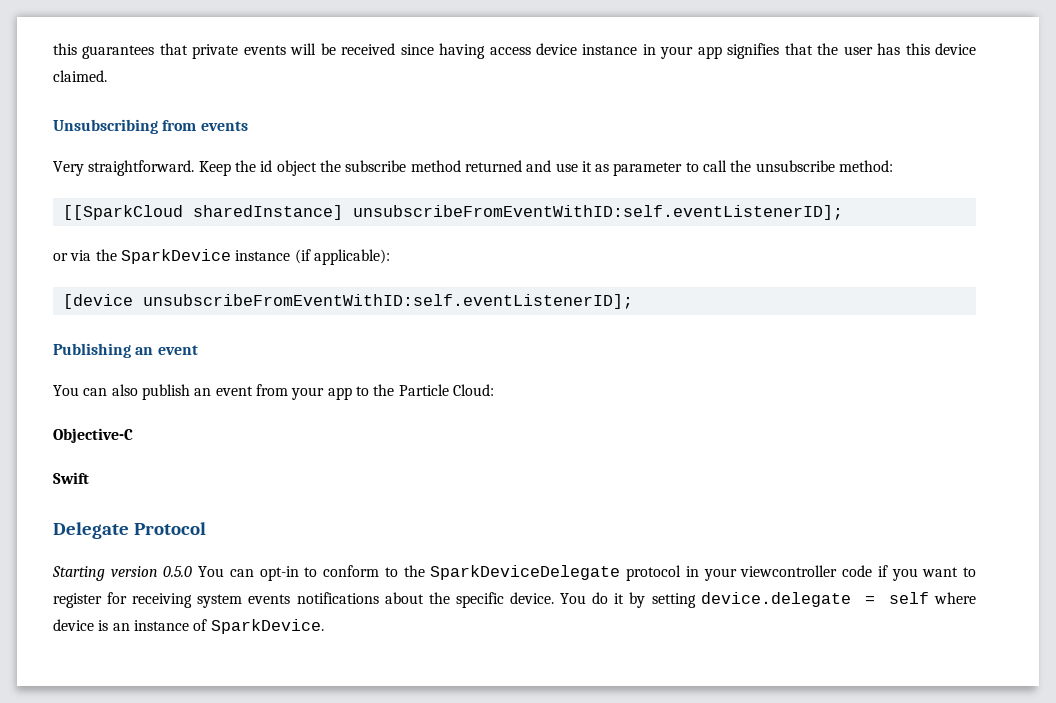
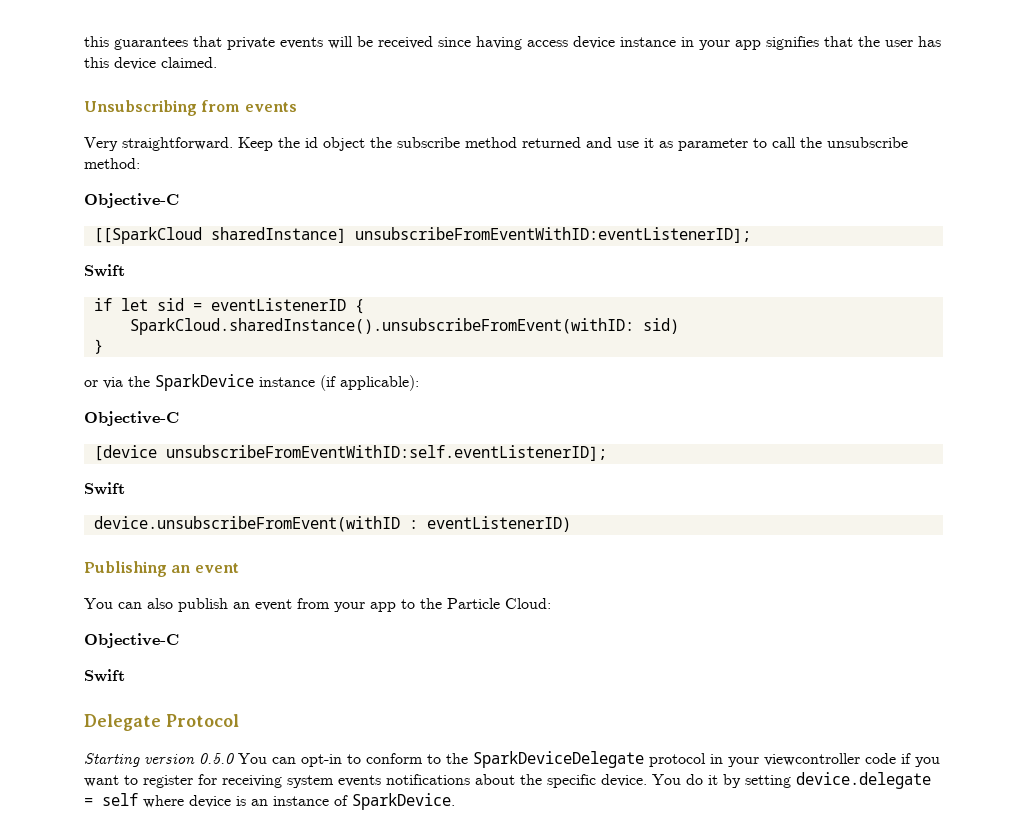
  Keep the id object the subscribe method returned and use it as parameter to call the unsubscribe method:
+ Objective-C
- [[SparkCloud sharedInstance] unsubscribeFromEventWithID:self.eventListenerID];
+ [[SparkCloud sharedInstance] unsubscribeFromEventWithID:eventListenerID];
+ Swift
+ if let sid = eventListenerID {
+ SparkCloud.sharedInstance().unsubscribeFromEvent(withID: sid)
+ }
  or via the SparkDevice instance (if applicable):
+ Objective-C
  [device unsubscribeFromEventWithID:self.eventListenerID];
+ Swift
+ device.unsubscribeFromEvent(withID : eventListenerID)

